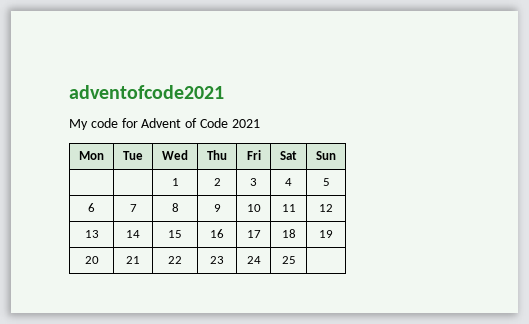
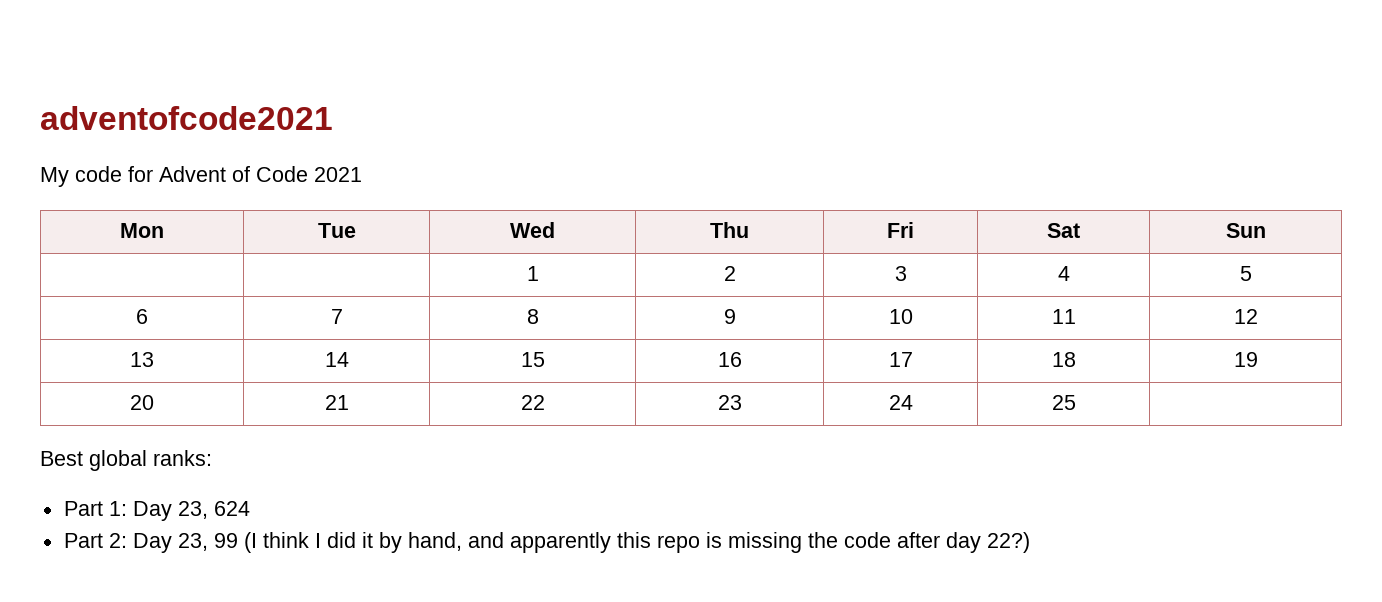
+ Best global ranks:
+ Part 1: Day 23, 624
+ Part 2: Day 23, 99 (I think I did it by hand, and apparently this repo is missing the code after day 22?)

